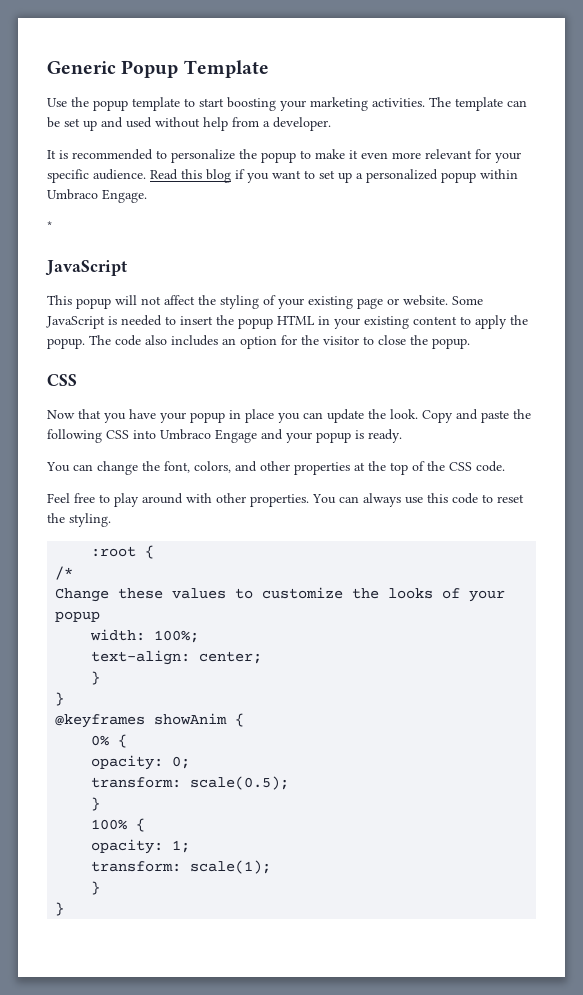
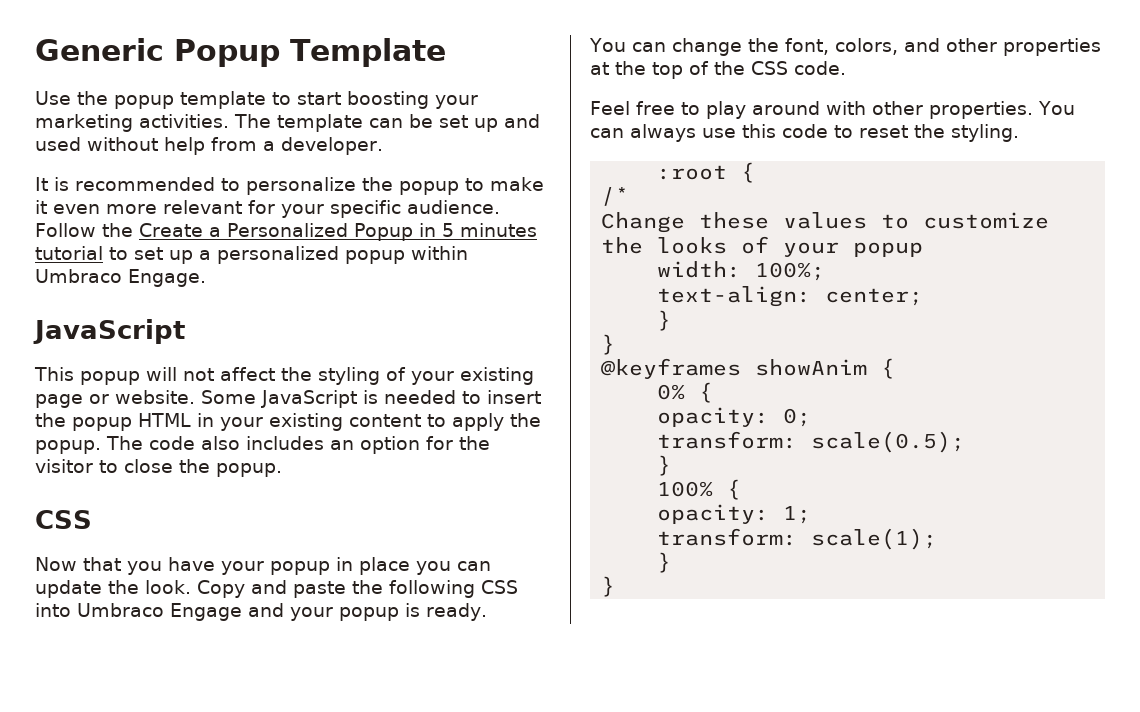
- Read this blog if you want to set up a personalized popup within Umbraco Engage.
+ Follow the Create a Personalized Popup in 5 minutes tutorial to set up a personalized popup within Umbraco Engage.
- *

